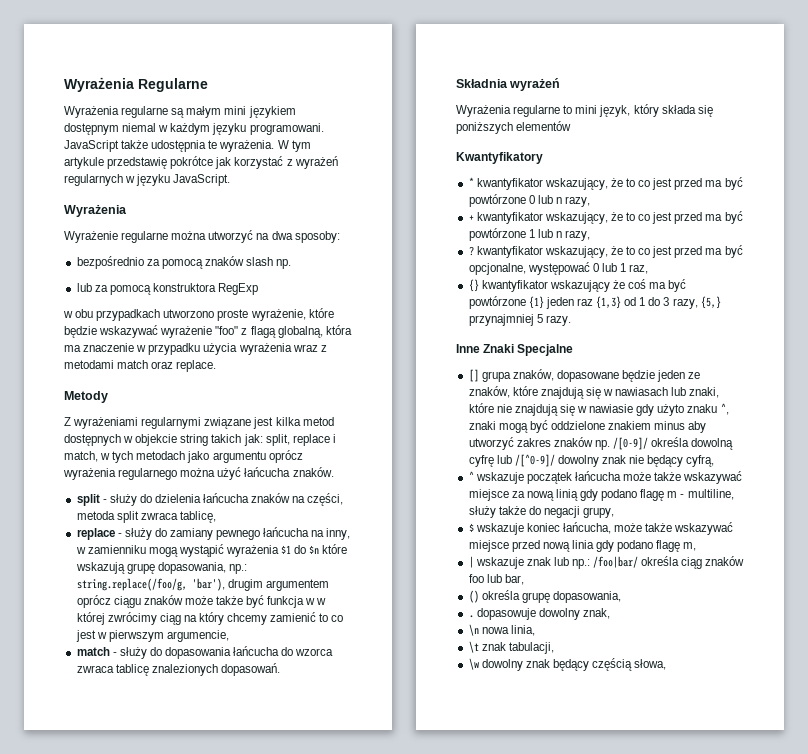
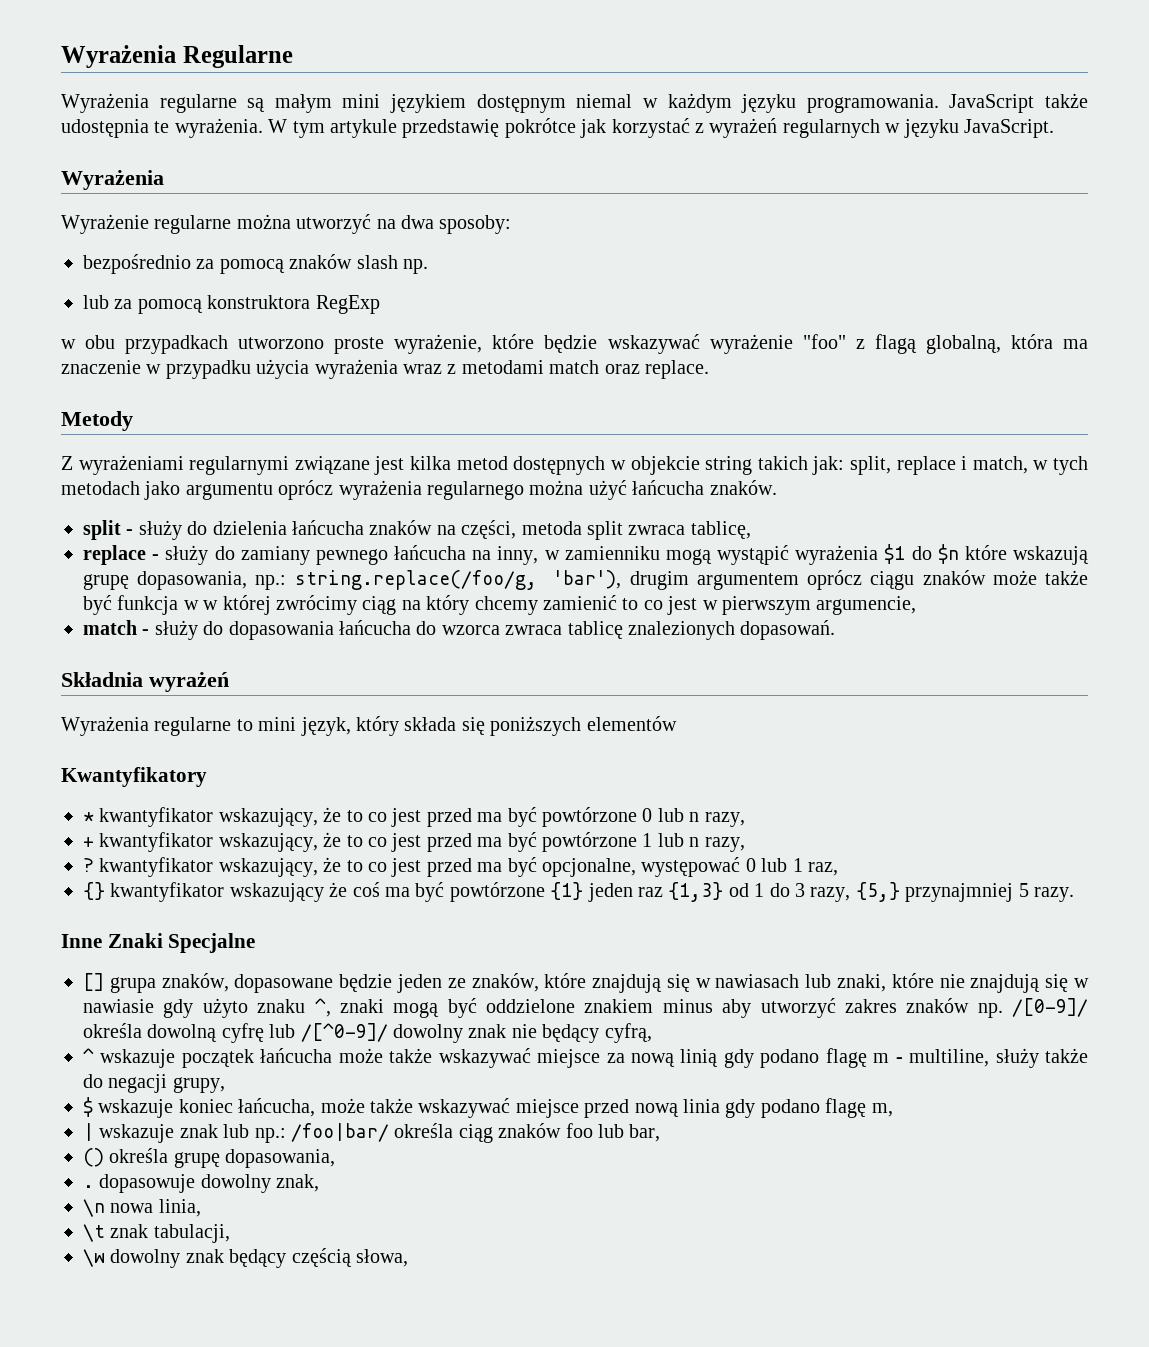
- Wyrażenia regularne są małym mini językiem dostępnym niemal w każdym języku programowani.
+ Wyrażenia regularne są małym mini językiem dostępnym niemal w każdym języku programowania.

